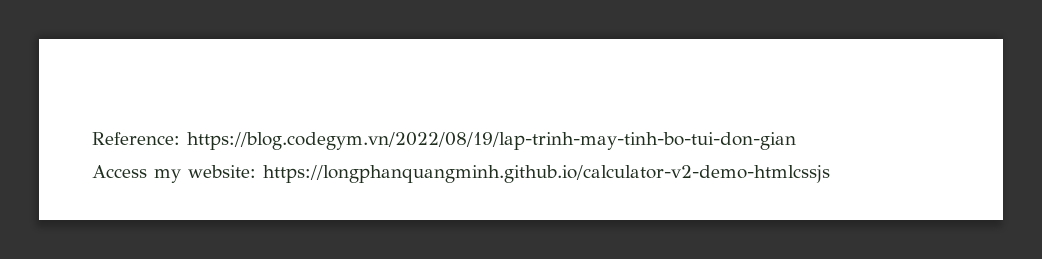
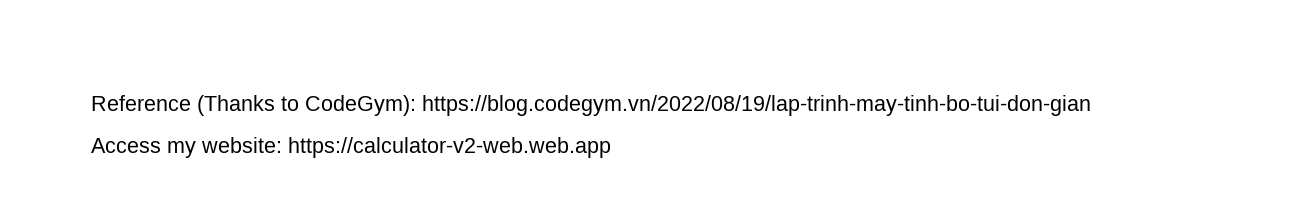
- Reference: https://blog.codegym.vn/2022/08/19/lap-trinh-may-tinh-bo-tui-don-gian
+ Reference (Thanks to CodeGym): https://blog.codegym.vn/2022/08/19/lap-trinh-may-tinh-bo-tui-don-gian
- Access my website: https://longphanquangminh.github.io/calculator-v2-demo-htmlcssjs
+ Access my website: https://calculator-v2-web.web.app

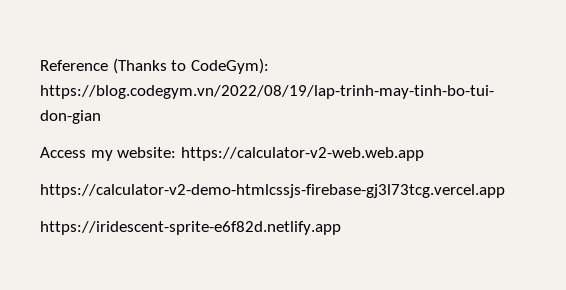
+ https://calculator-v2-demo-htmlcssjs-firebase-gj3l73tcg.vercel.app
+ https://iridescent-sprite-e6f82d.netlify.app

